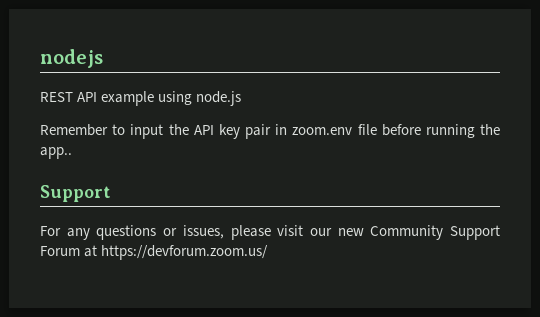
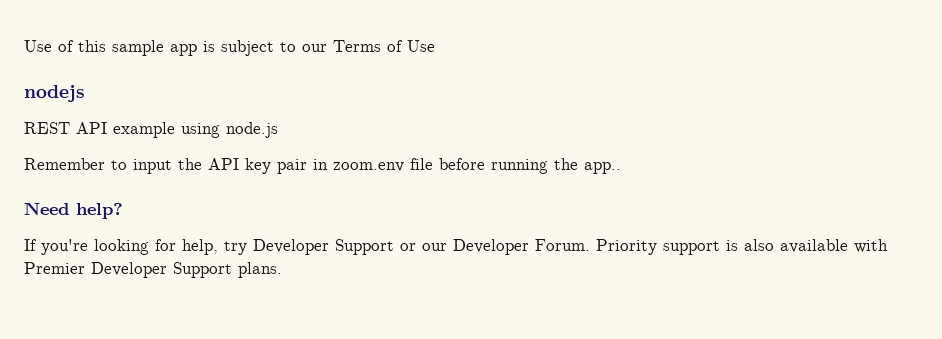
+ Use of this sample app is subject to our Terms of Use
  Remember to input the API key pair in zoom.env file before running the app..
- Support
- For any questions or issues, please visit our new Community Support Forum at https://devforum.zoom.us/
+ Need help?
+ If you're looking for help, try Developer Support or our Developer Forum. Priority support is also available with Premier Developer Support plans.

